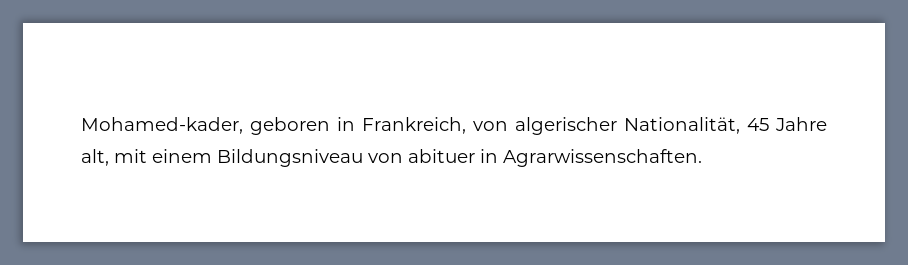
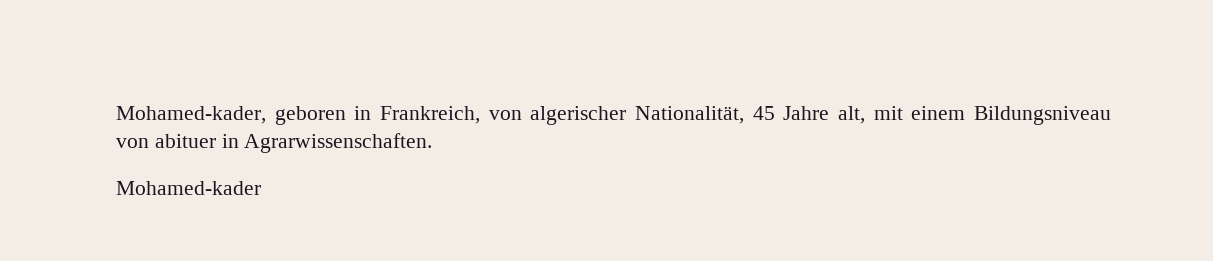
+ Mohamed-kader

